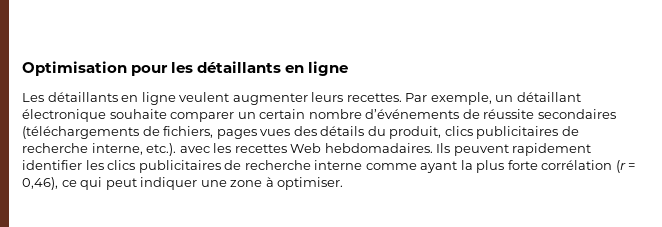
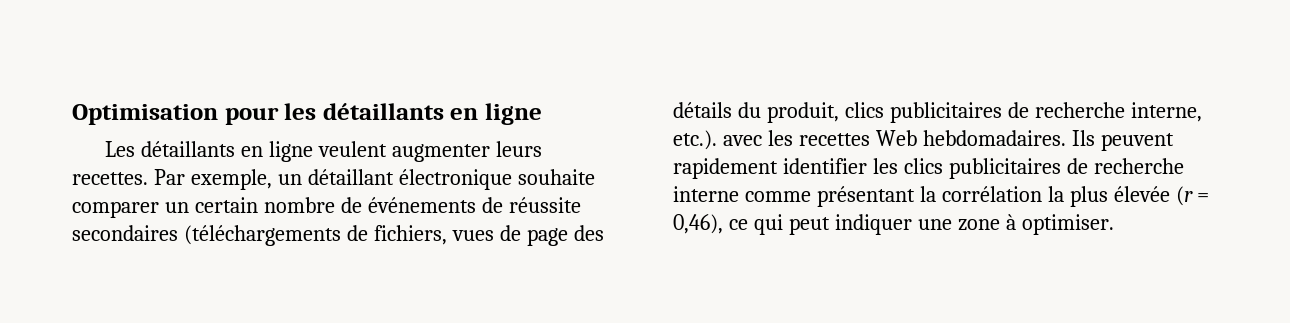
- Par exemple, un détaillant électronique souhaite comparer un certain nombre d’événements de réussite secondaires (téléchargements de fichiers, pages vues des détails du produit, clics publicitaires de recherche interne, etc.). avec les recettes Web hebdomadaires.
+ Par exemple, un détaillant électronique souhaite comparer un certain nombre de événements de réussite secondaires (téléchargements de fichiers, vues de page des détails du produit, clics publicitaires de recherche interne, etc.). avec les recettes Web hebdomadaires.
- Ils peuvent rapidement identifier les clics publicitaires de recherche interne comme ayant la plus forte corrélation (r = 0,46), ce qui peut indiquer une zone à optimiser.
+ Ils peuvent rapidement identifier les clics publicitaires de recherche interne comme présentant la corrélation la plus élevée (r = 0,46), ce qui peut indiquer une zone à optimiser.

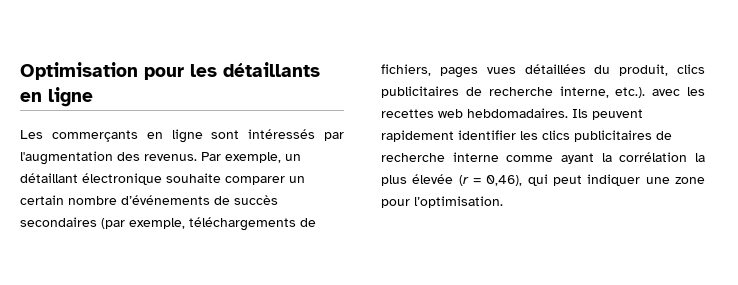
- Les détaillants en ligne veulent augmenter leurs recettes.
+ Les commerçants en ligne sont intéressés par l'augmentation des revenus.
- Par exemple, un détaillant électronique souhaite comparer un certain nombre de événements de réussite secondaires (téléchargements de fichiers, vues de page des détails du produit, clics publicitaires de recherche interne, etc.). avec les recettes Web hebdomadaires.
+ Par exemple, un détaillant électronique souhaite comparer un certain nombre d’événements de succès secondaires (par exemple, téléchargements de fichiers, pages vues détaillées du produit, clics publicitaires de recherche interne, etc.). avec les recettes web hebdomadaires.
- Ils peuvent rapidement identifier les clics publicitaires de recherche interne comme présentant la corrélation la plus élevée (r = 0,46), ce qui peut indiquer une zone à optimiser.
+ Ils peuvent rapidement identifier les clics publicitaires de recherche interne comme ayant la corrélation la plus élevée (r = 0,46), qui peut indiquer une zone pour l’optimisation.

